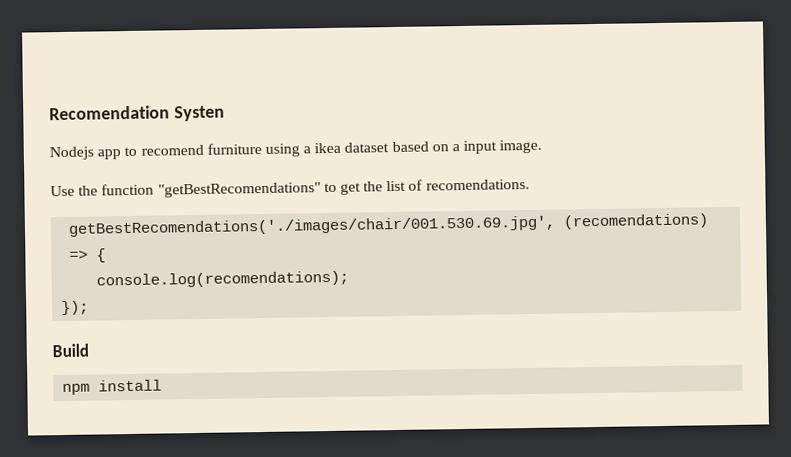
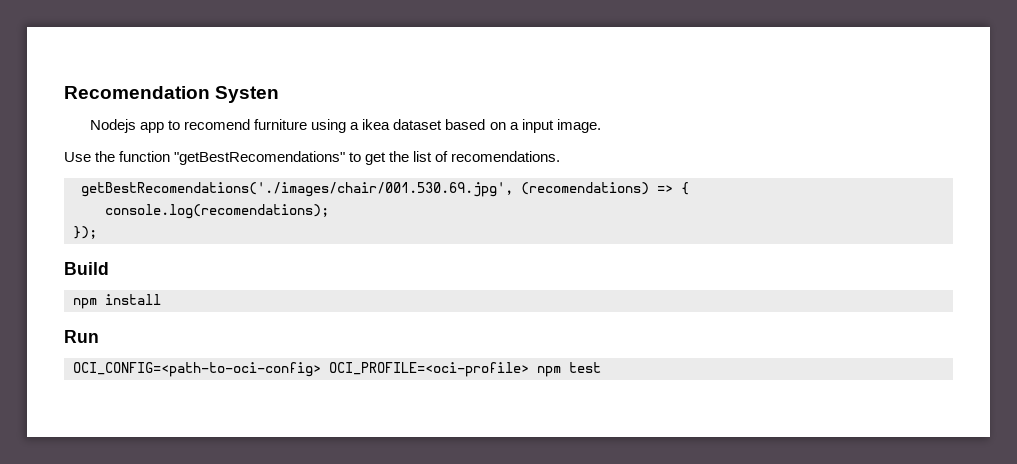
+ Run
+ OCI_CONFIG=<path-to-oci-config> OCI_PROFILE=<oci-profile> npm test

